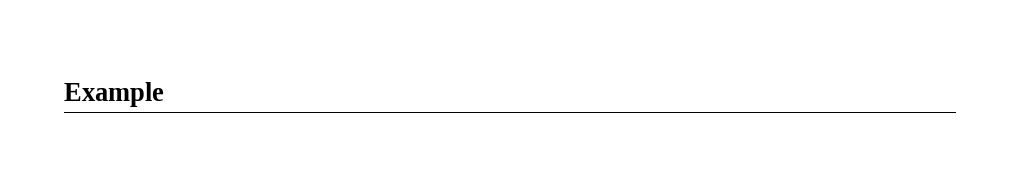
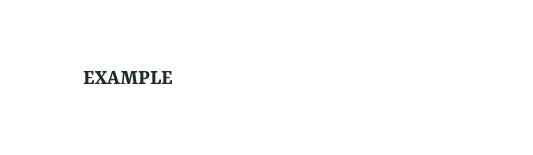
- Example
+ EXAMPLE

